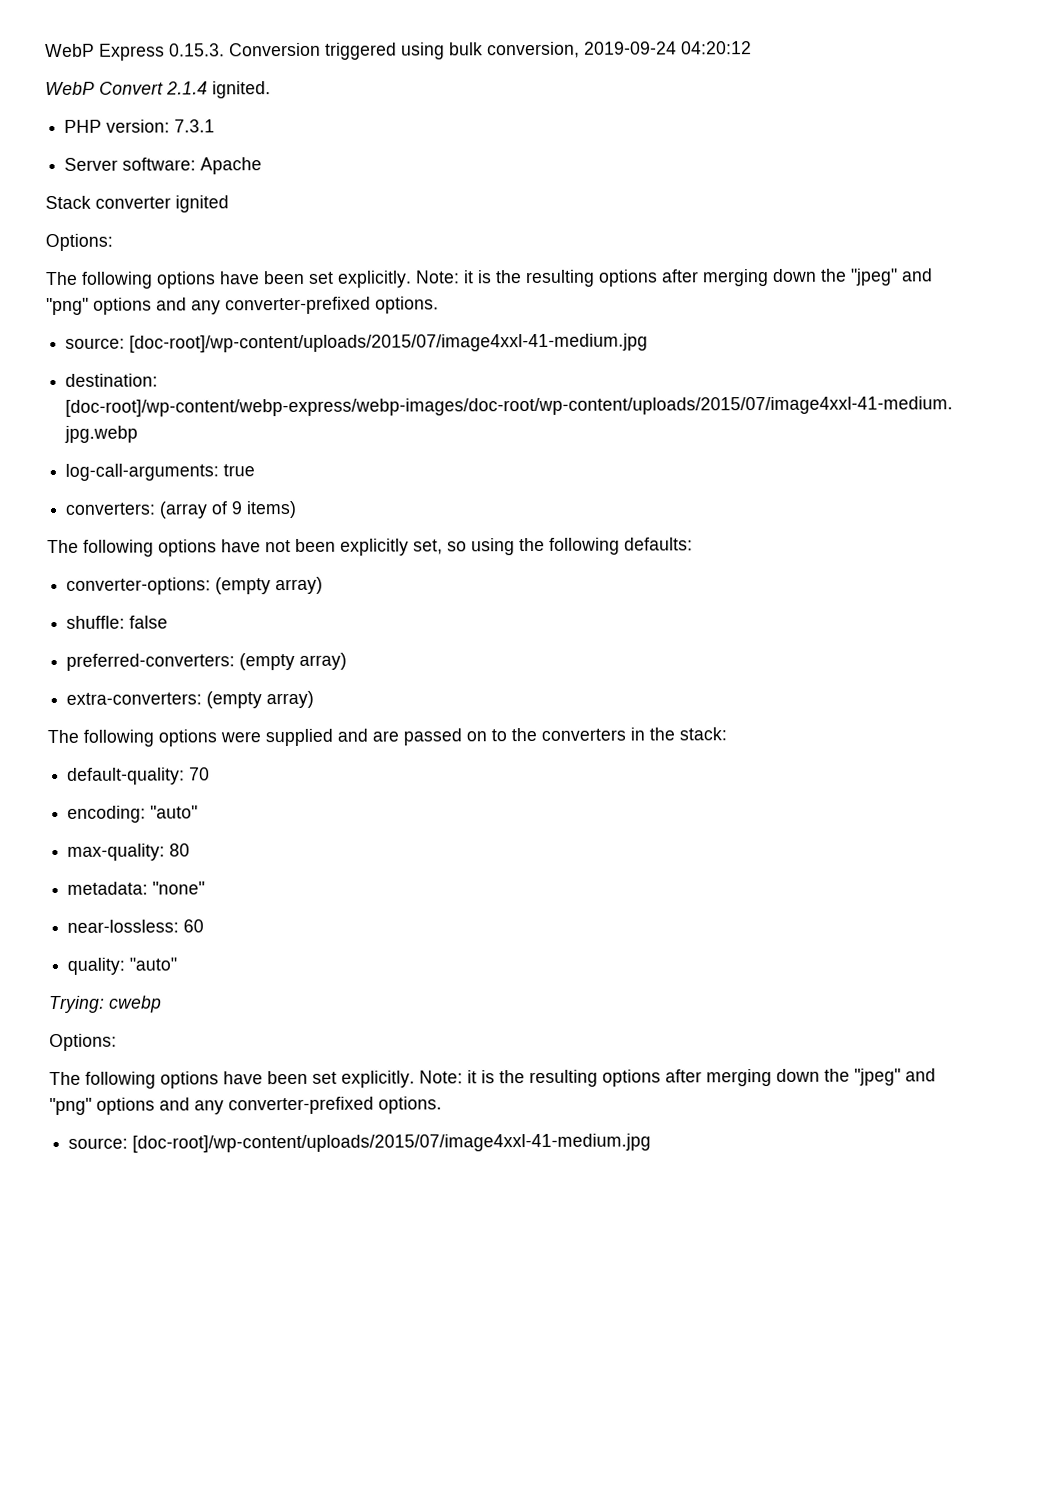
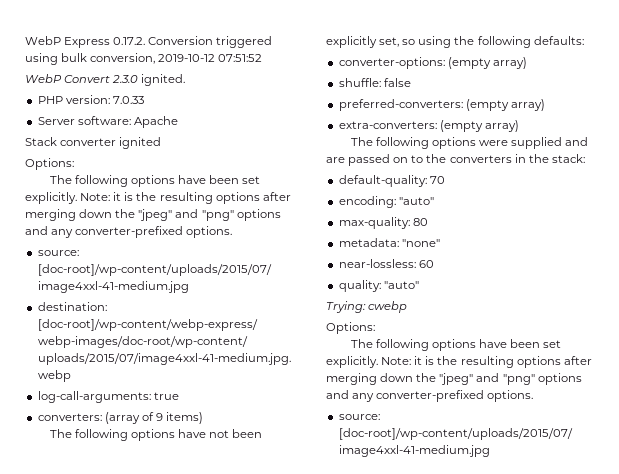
- WebP Express 0.15.3. Conversion triggered using bulk conversion, 2019-09-24 04:20:12
+ WebP Express 0.17.2. Conversion triggered using bulk conversion, 2019-10-12 07:51:52
- WebP Convert 2.1.4 ignited.
+ WebP Convert 2.3.0 ignited.
- PHP version: 7.3.1
+ PHP version: 7.0.33

